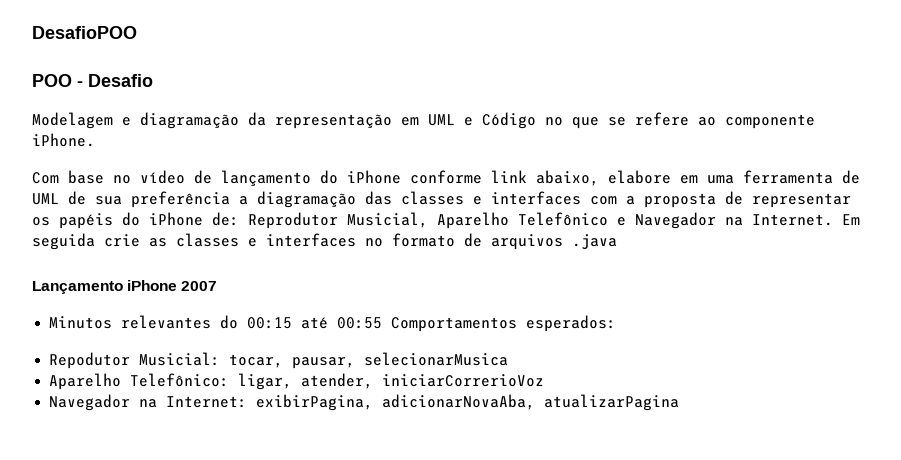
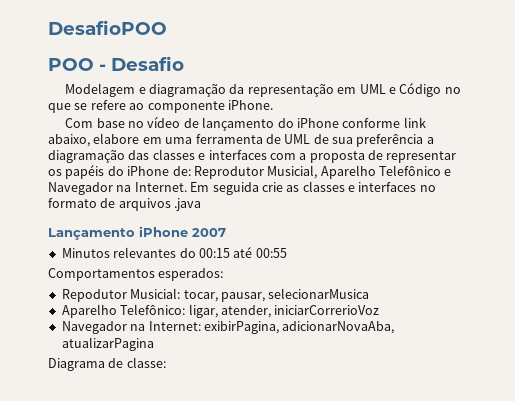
- Minutos relevantes do 00:15 até 00:55 Comportamentos esperados:
+ Minutos relevantes do 00:15 até 00:55
+ Comportamentos esperados:
+ Diagrama de classe:

